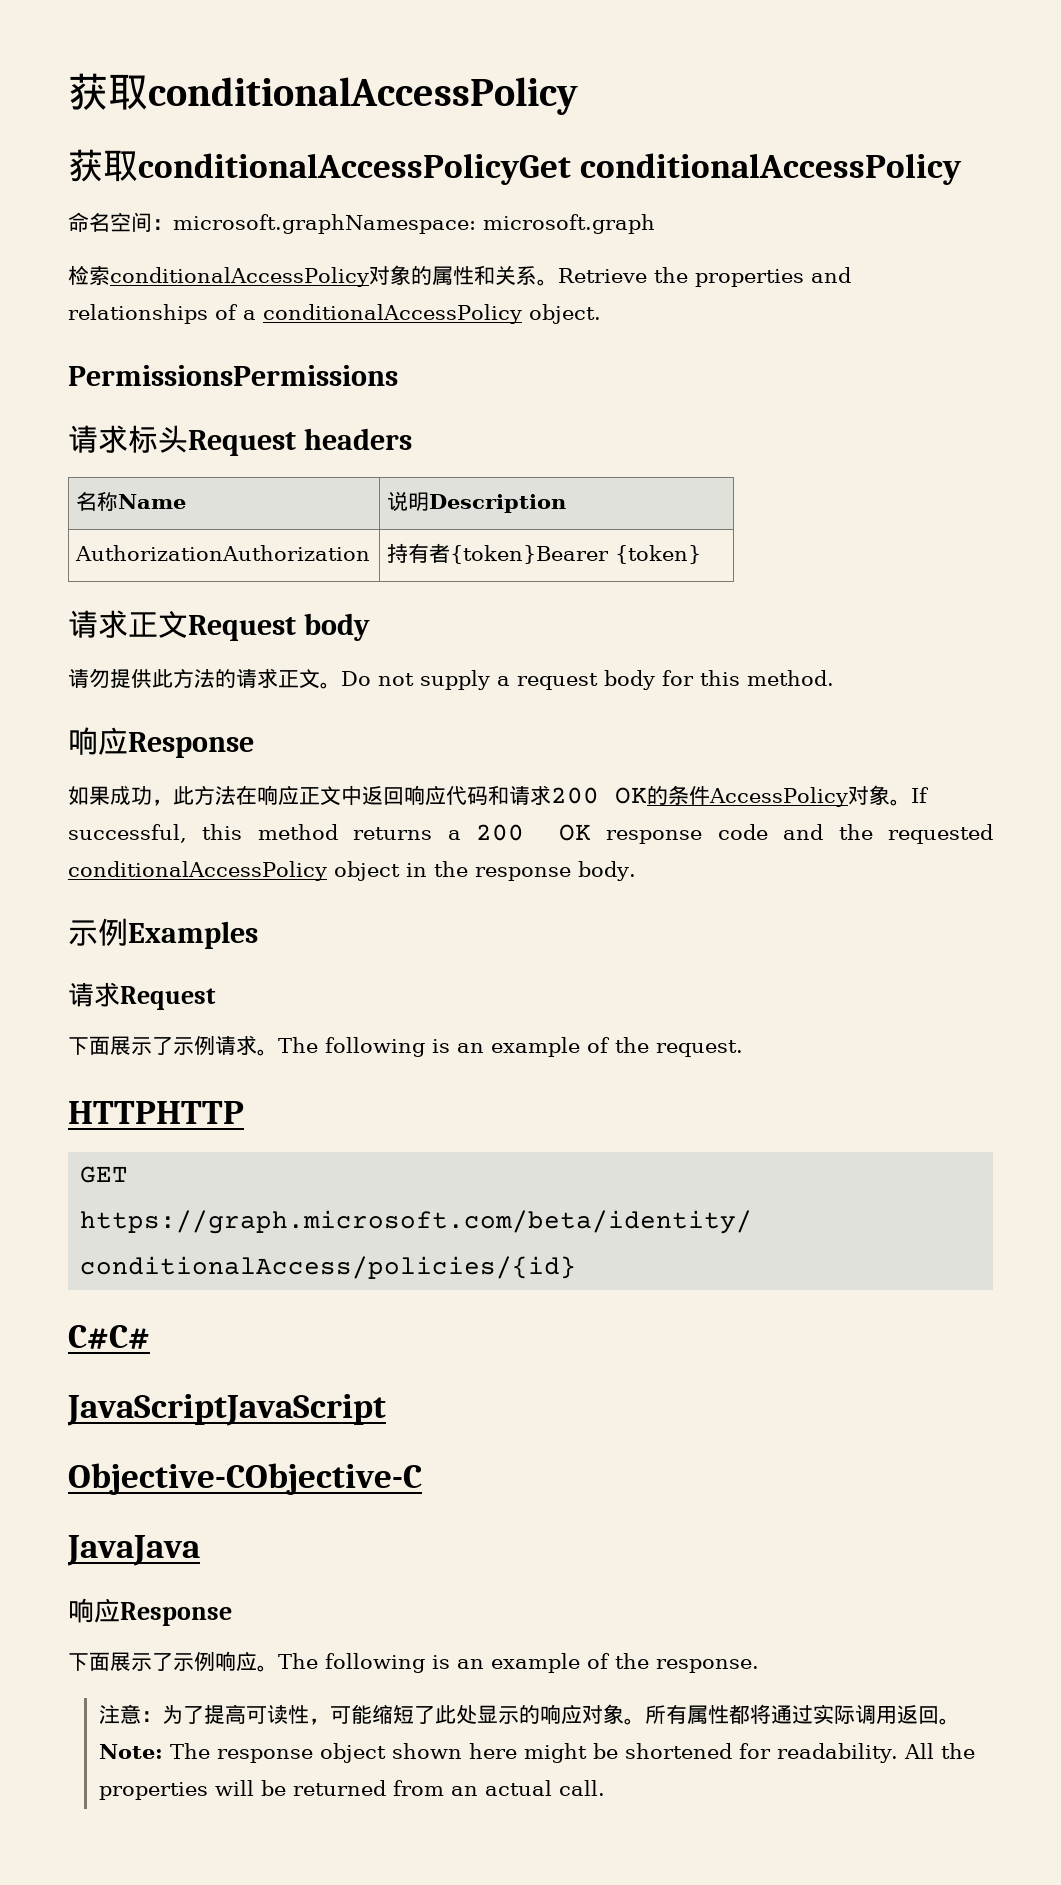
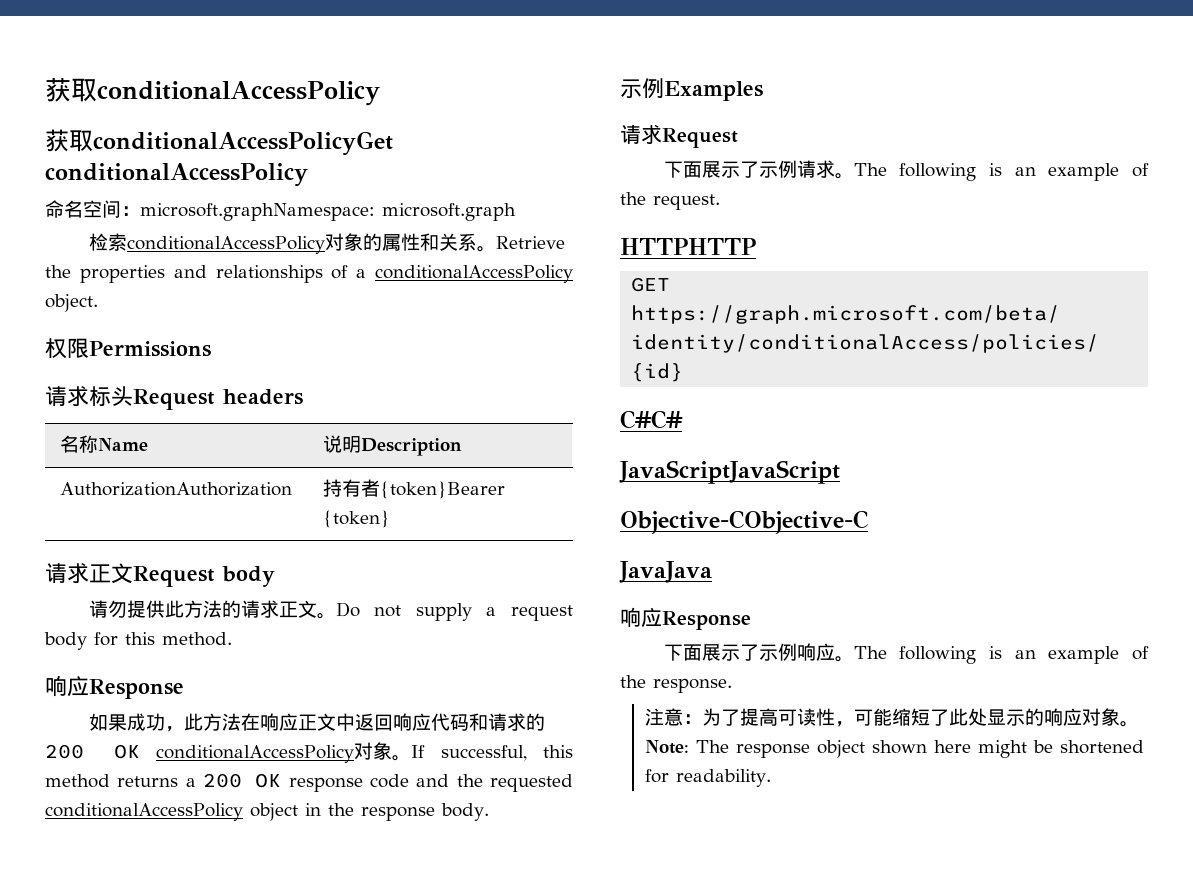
- PermissionsPermissions
+ 权限Permissions
- 如果成功，此方法在响应正文中返回响应代码和请求200 OK的条件AccessPolicy对象。
+ 如果成功，此方法在响应正文中返回响应代码和请求的200 OK conditionalAccessPolicy对象。
- 所有属性都将通过实际调用返回。
- All the properties will be returned from an actual call.

